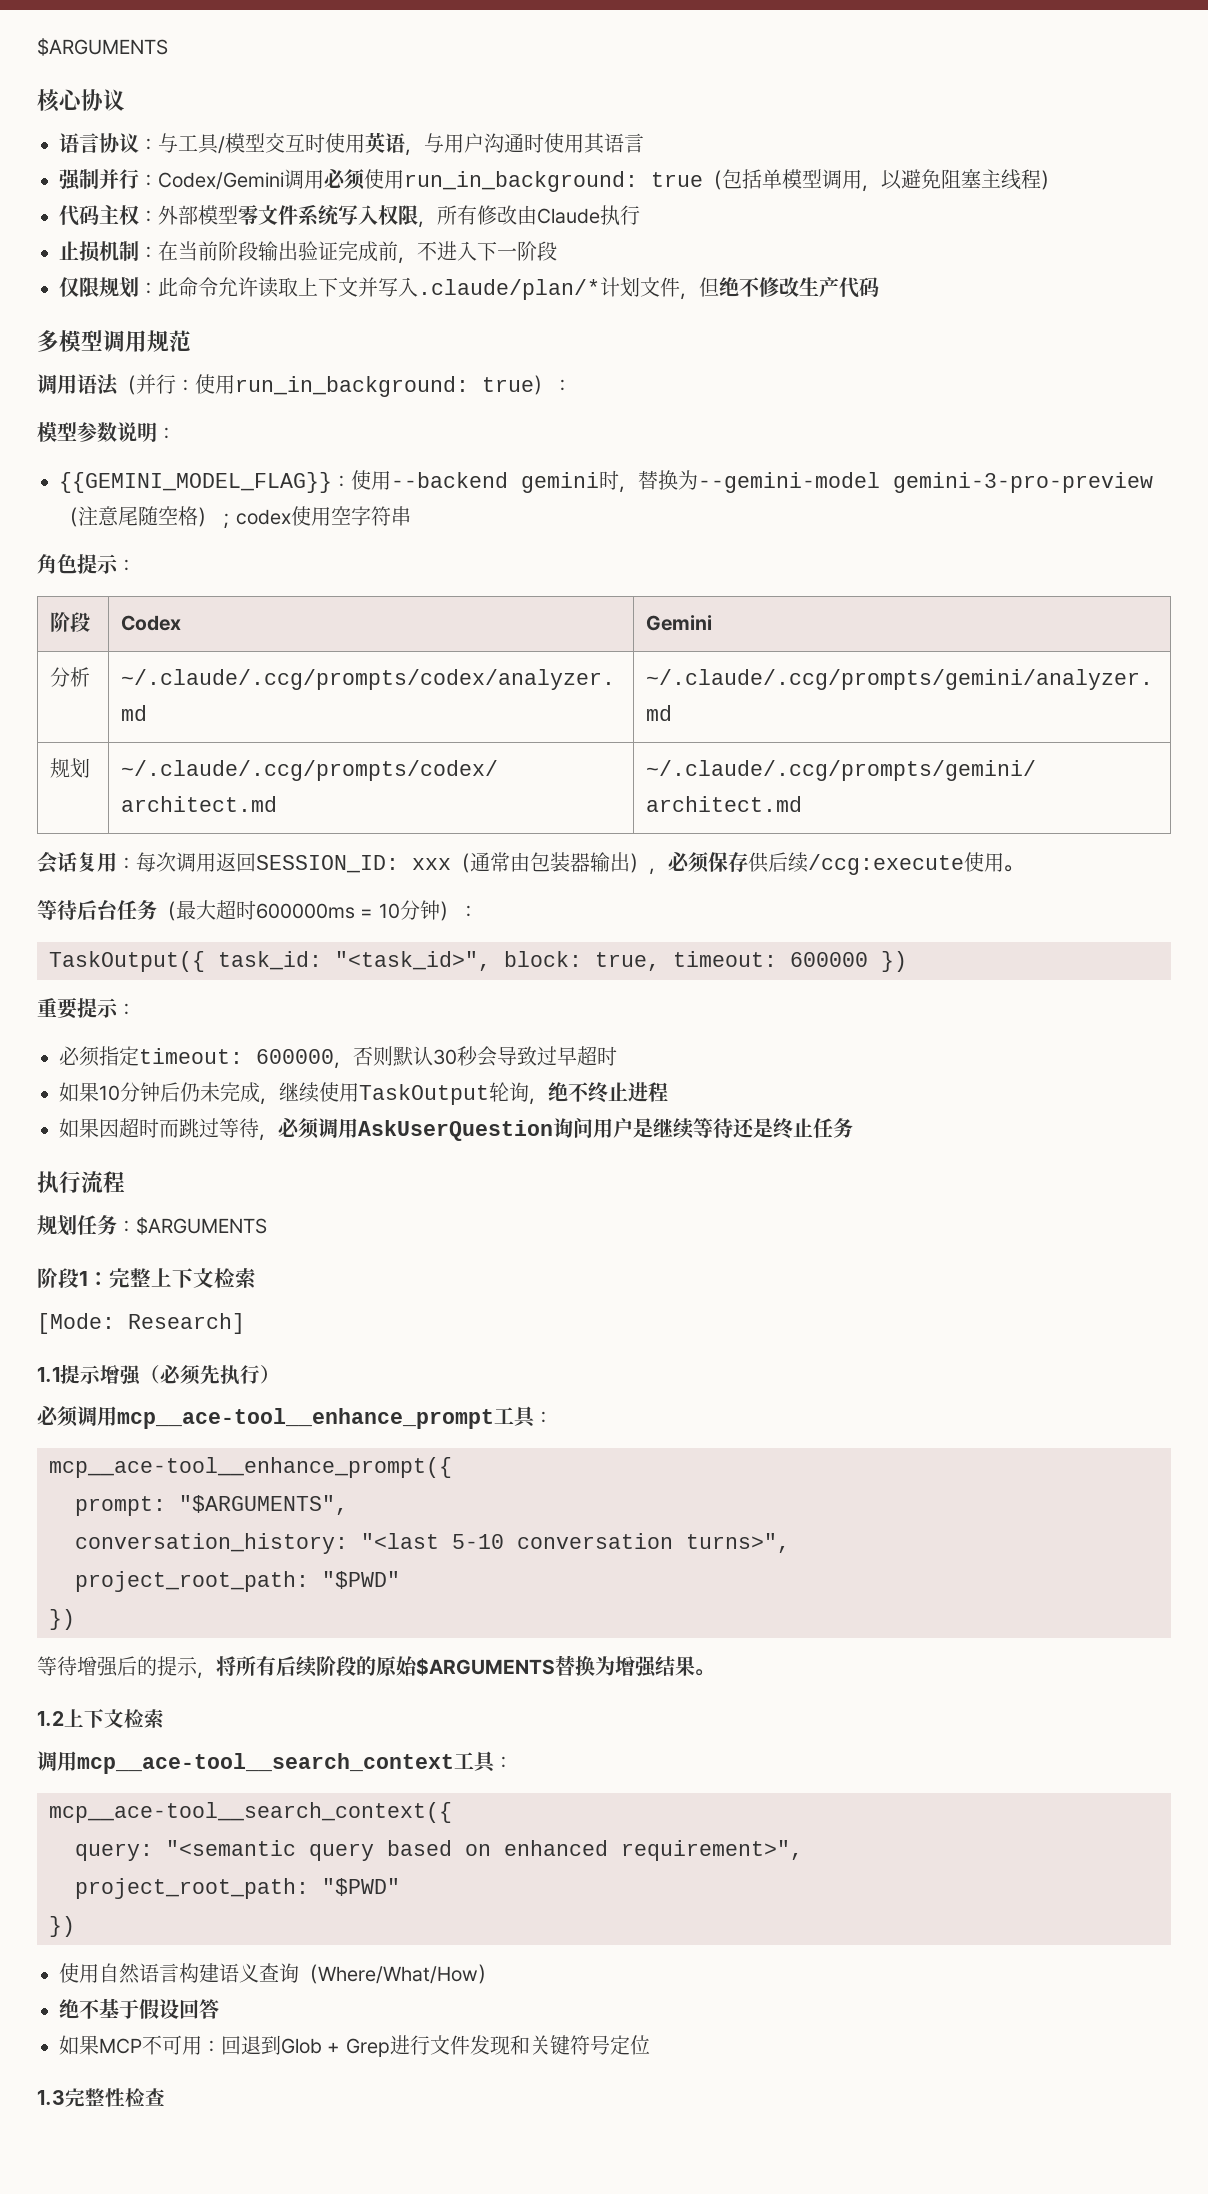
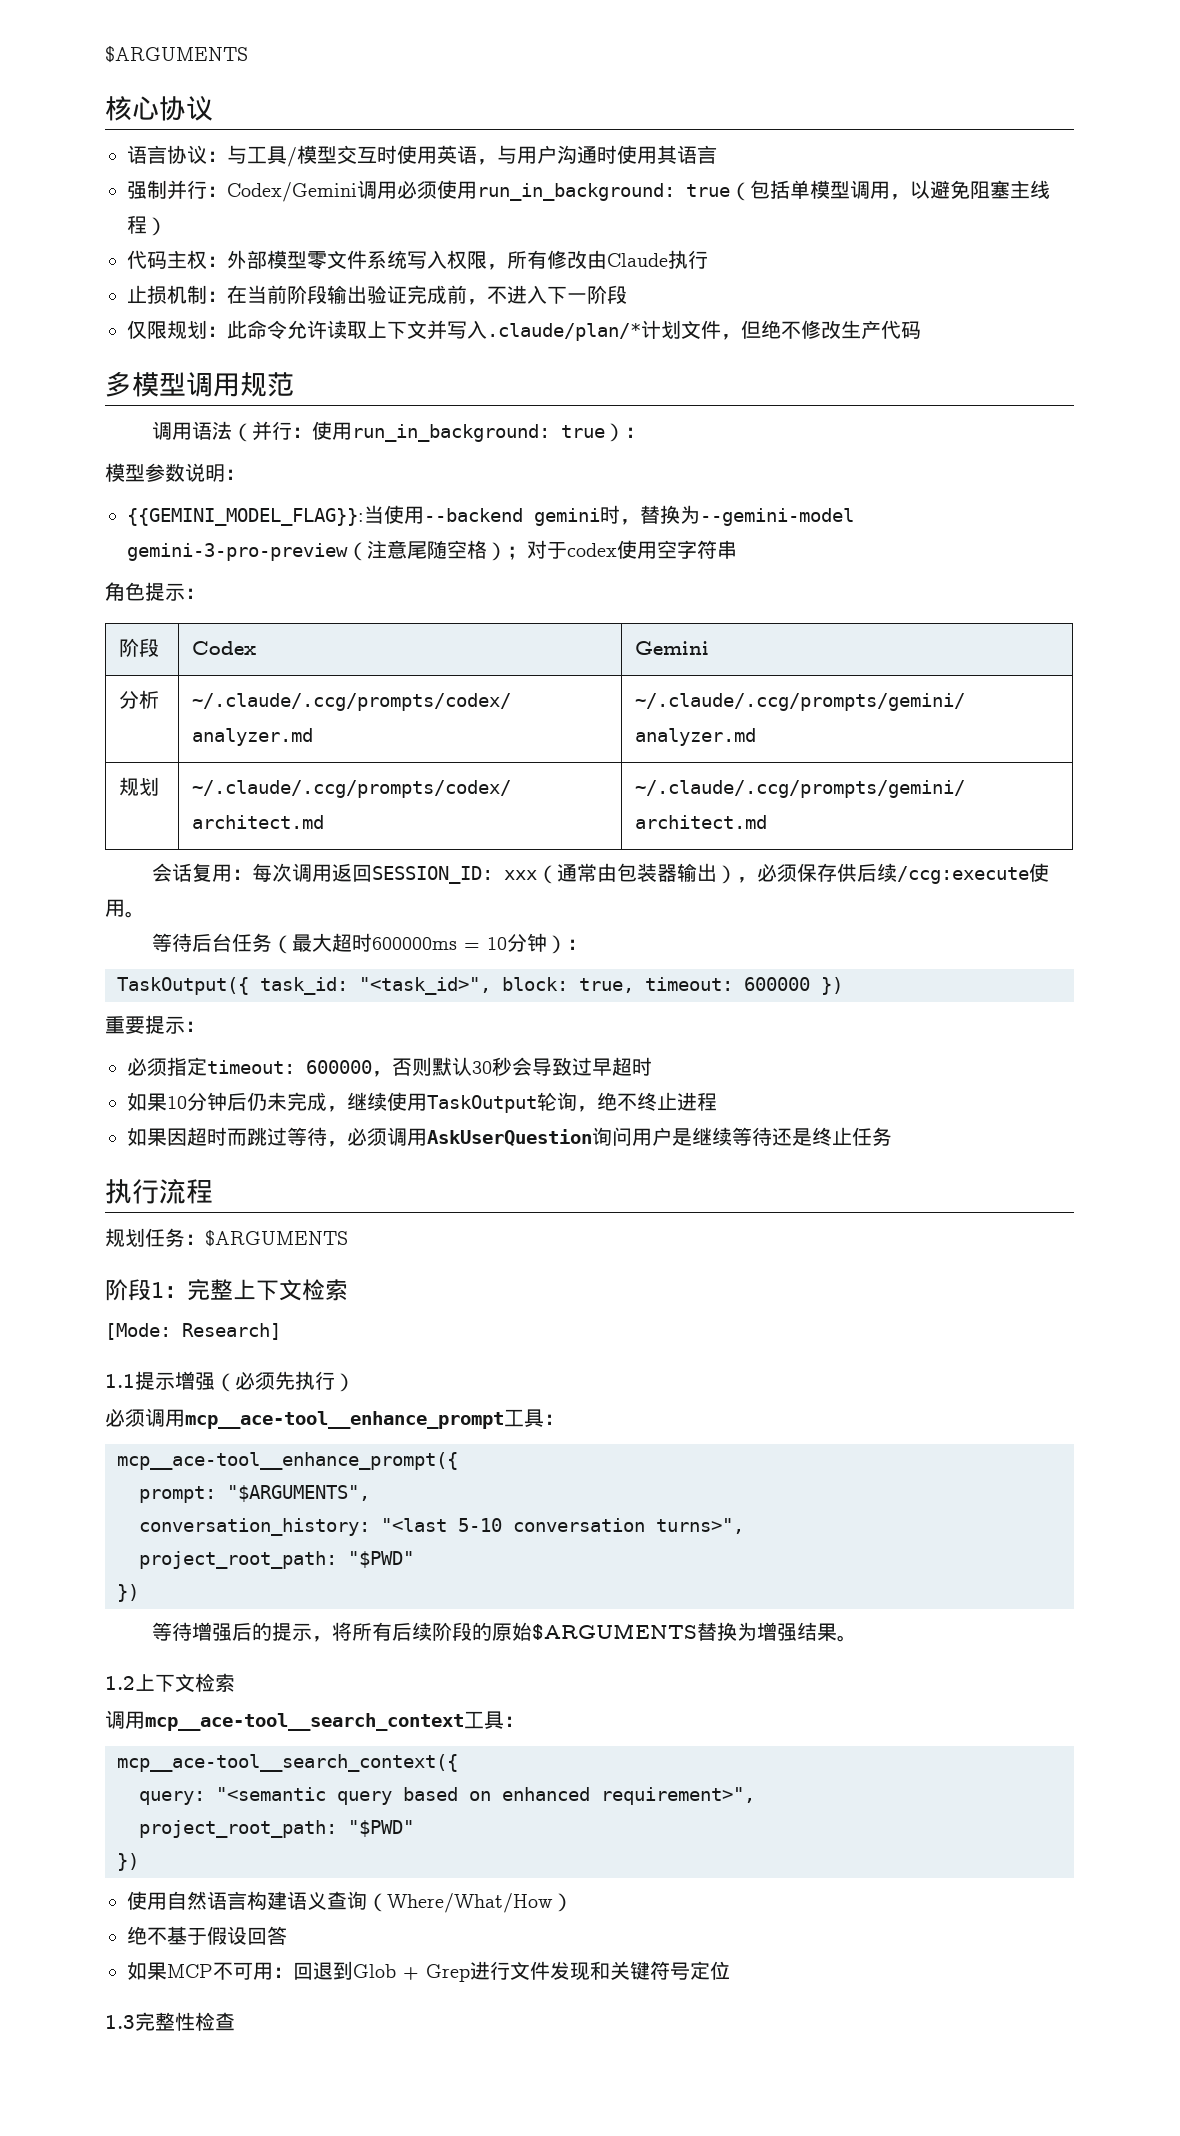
- {{GEMINI_MODEL_FLAG}}：使用--backend gemini时，替换为--gemini-model gemini-3-pro-preview（注意尾随空格）；codex使用空字符串
+ {{GEMINI_MODEL_FLAG}}:当使用--backend gemini时，替换为--gemini-model gemini-3-pro-preview（注意尾随空格）；对于codex使用空字符串

